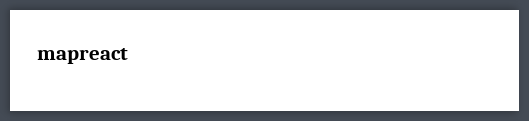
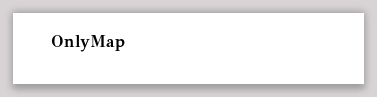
- mapreact
+ OnlyMap

